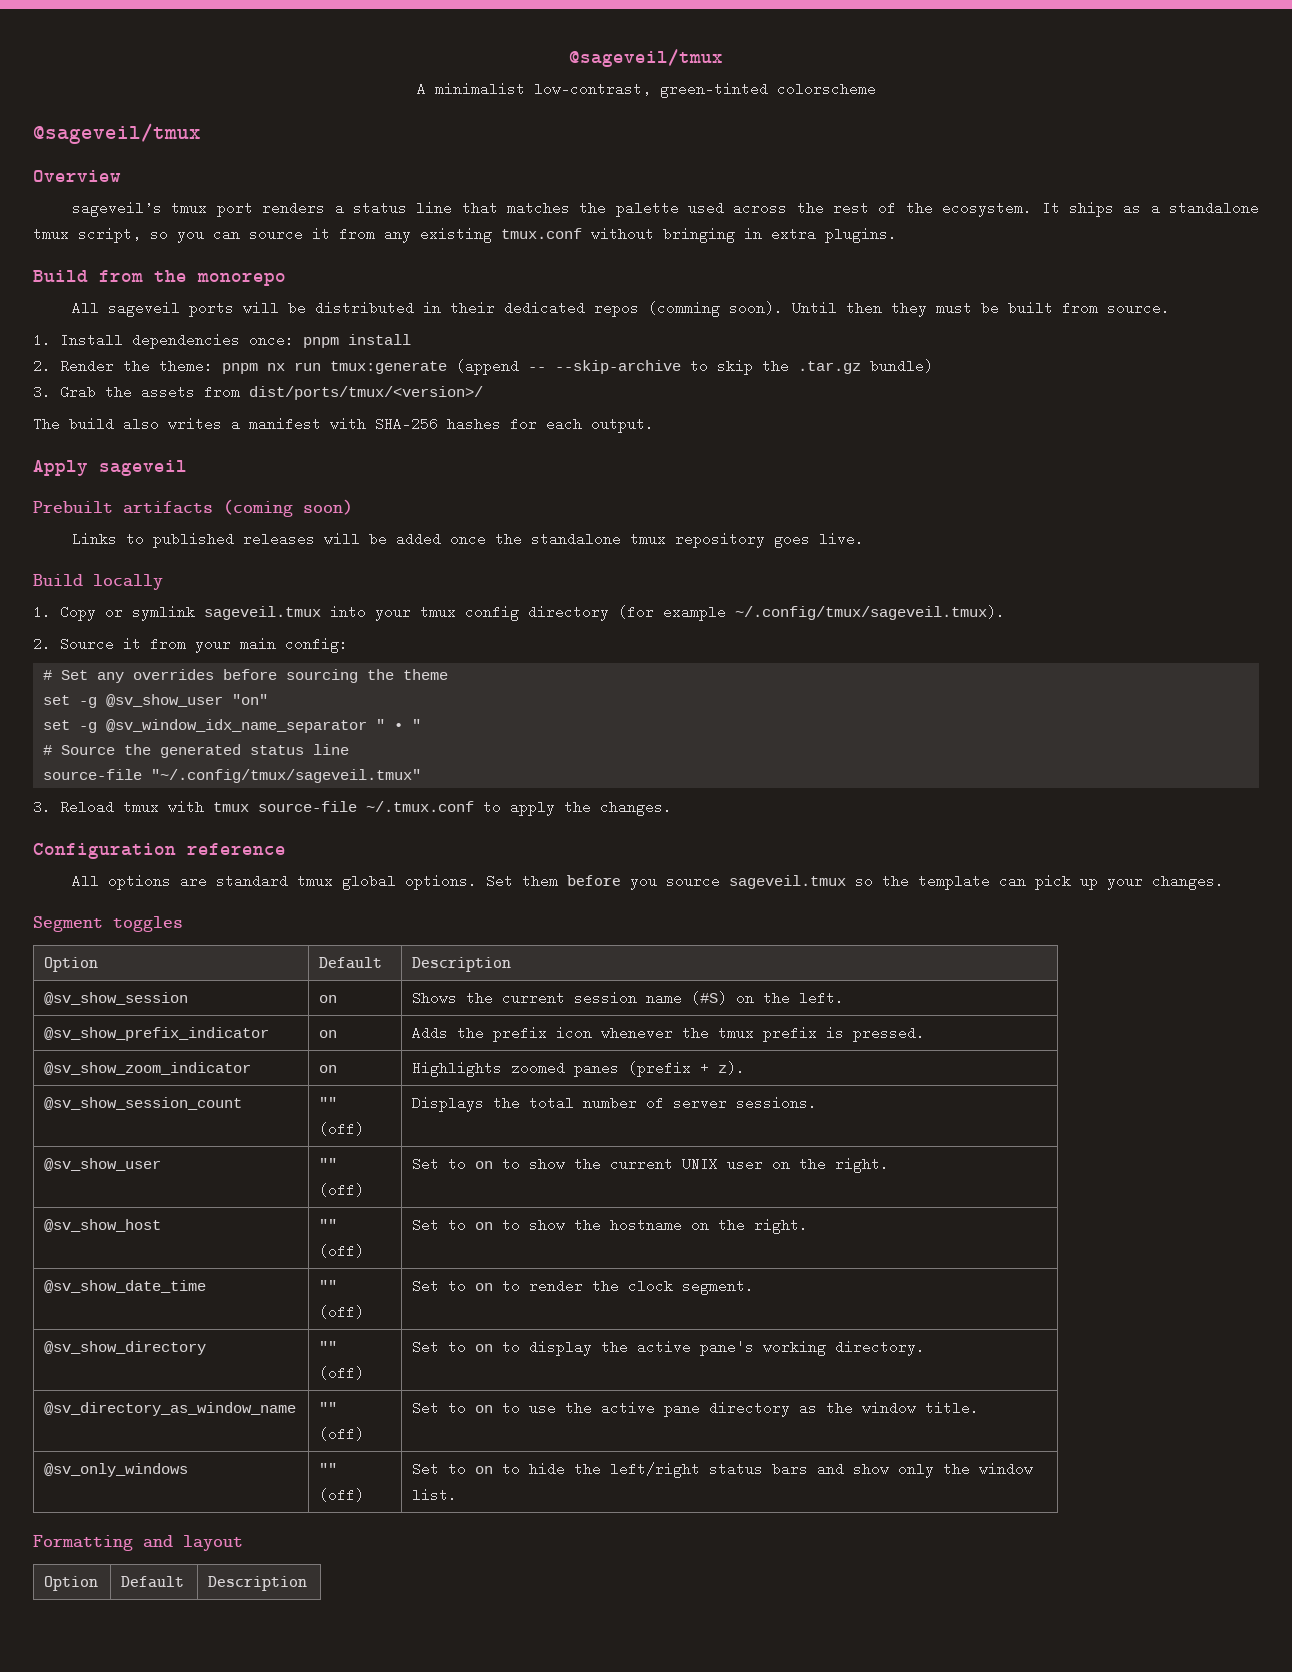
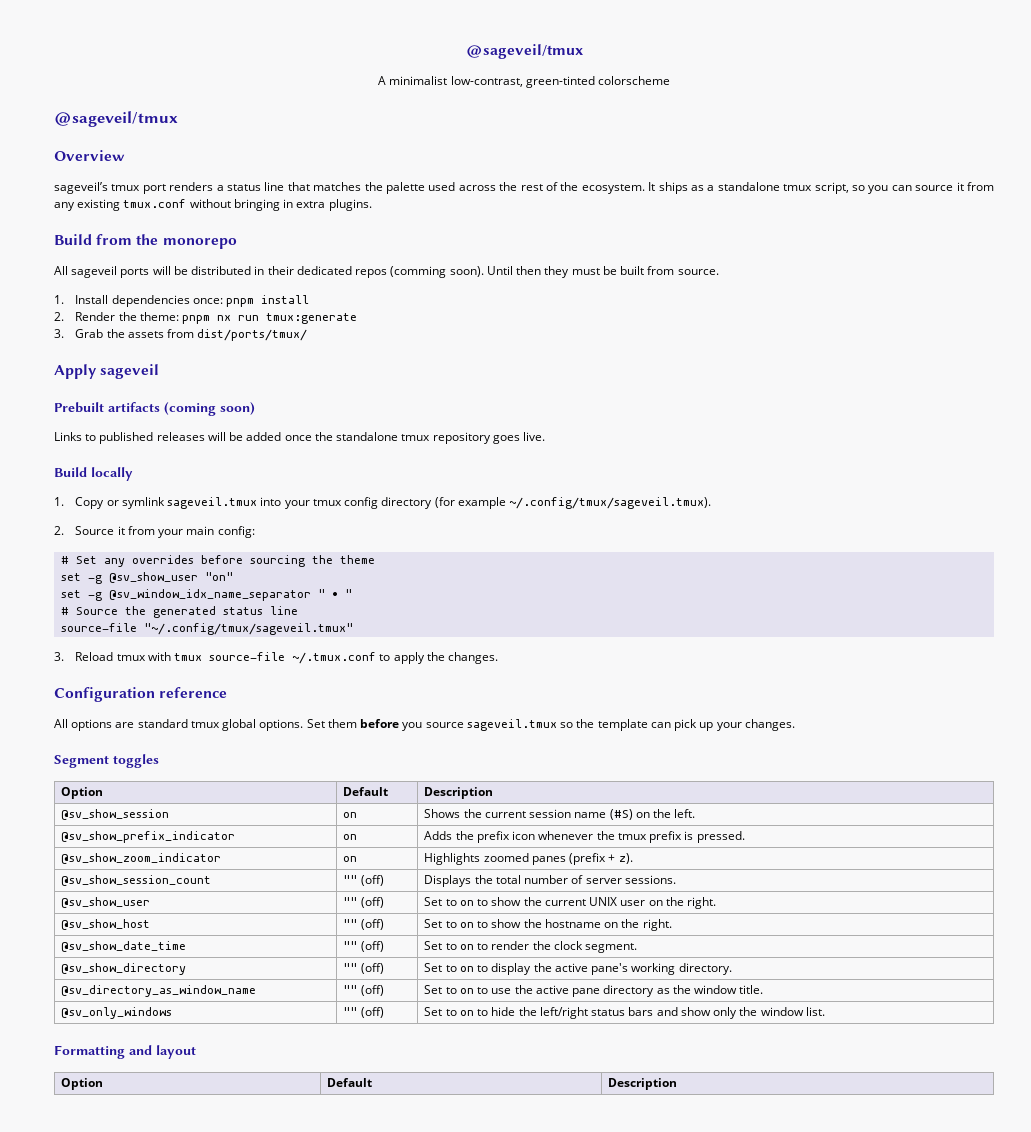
- 2. Render the theme: pnpm nx run tmux:generate (append -- --skip-archive to skip the .tar.gz bundle)
+ 2. Render the theme: pnpm nx run tmux:generate
- 3. Grab the assets from dist/ports/tmux/<version>/
- The build also writes a manifest with SHA-256 hashes for each output.
+ 3. Grab the assets from dist/ports/tmux/

